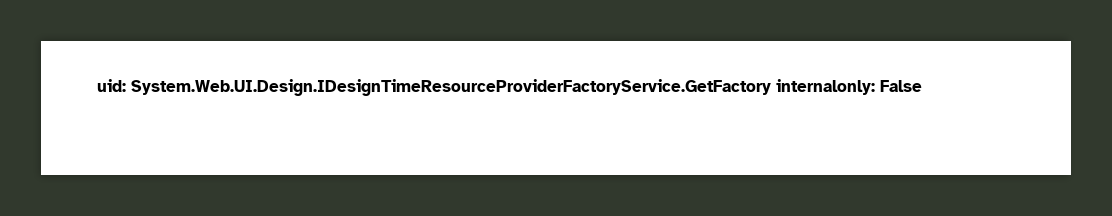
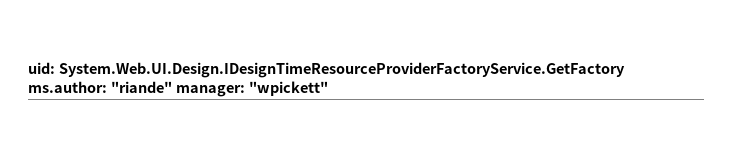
- uid: System.Web.UI.Design.IDesignTimeResourceProviderFactoryService.GetFactory internalonly: False
+ uid: System.Web.UI.Design.IDesignTimeResourceProviderFactoryService.GetFactory ms.author: "riande" manager: "wpickett"

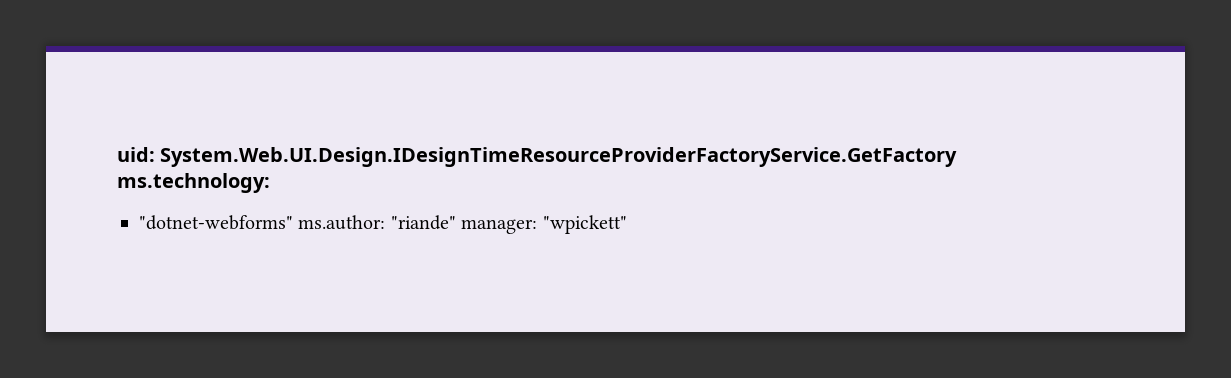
- uid: System.Web.UI.Design.IDesignTimeResourceProviderFactoryService.GetFactory ms.author: "riande" manager: "wpickett"
+ uid: System.Web.UI.Design.IDesignTimeResourceProviderFactoryService.GetFactory ms.technology:
+ "dotnet-webforms" ms.author: "riande" manager: "wpickett"

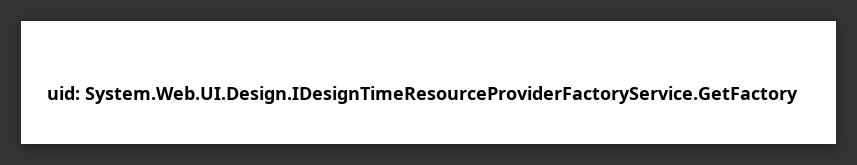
- uid: System.Web.UI.Design.IDesignTimeResourceProviderFactoryService.GetFactory ms.technology:
- "dotnet-webforms" ms.author: "riande" manager: "wpickett"
+ uid: System.Web.UI.Design.IDesignTimeResourceProviderFactoryService.GetFactory

